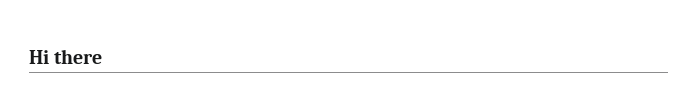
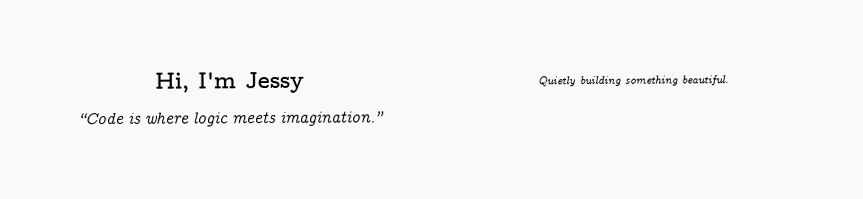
- Hi there
+ Hi, I'm Jessy
+ “Code is where logic meets imagination.”
+ Quietly building something beautiful.

